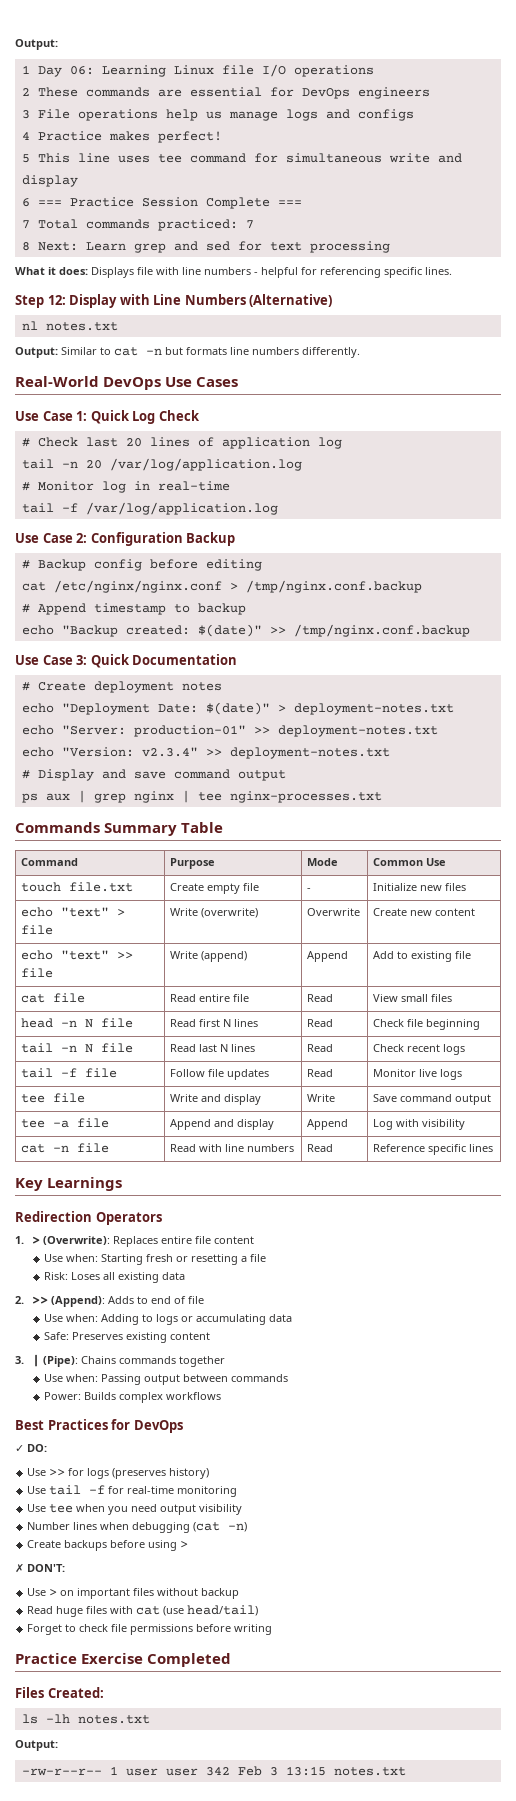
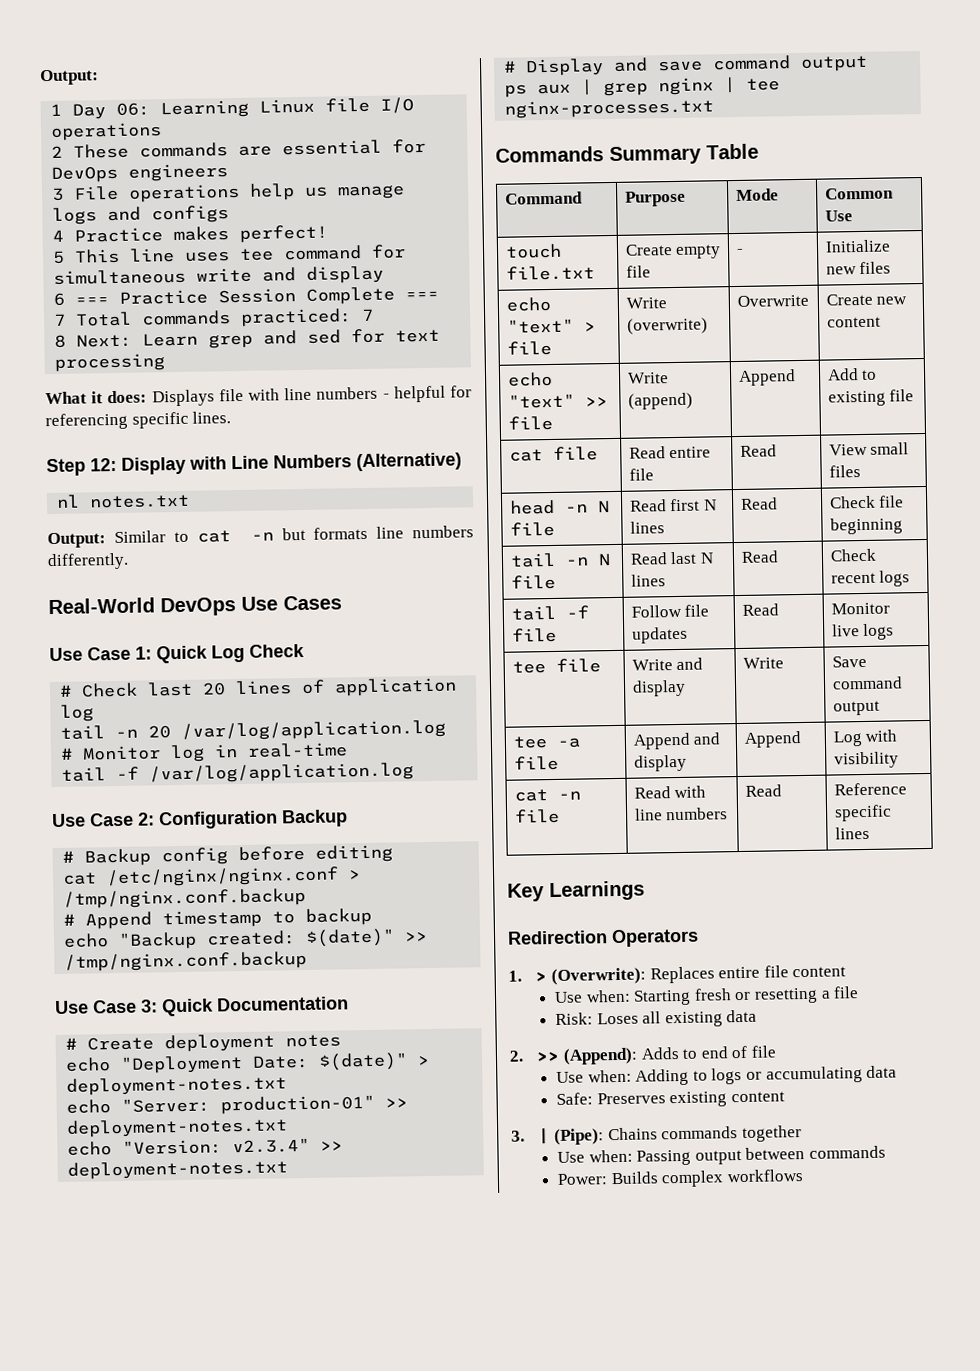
- Best Practices for DevOps
- ✓ DO:
- Use >> for logs (preserves history)
- Use tail -f for real-time monitoring
- Use tee when you need output visibility
- Number lines when debugging (cat -n)
- Create backups before using >
- ✗ DON'T:
- Use > on important files without backup
- Read huge files with cat (use head/tail)
- Forget to check file permissions before writing
- Practice Exercise Completed
- Files Created:
- ls -lh notes.txt
- Output:
- -rw-r--r-- 1 user user 342 Feb 3 13:15 notes.txt

